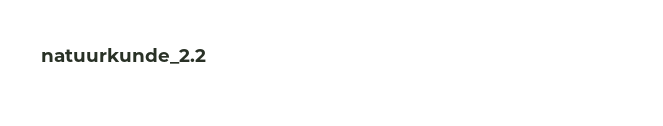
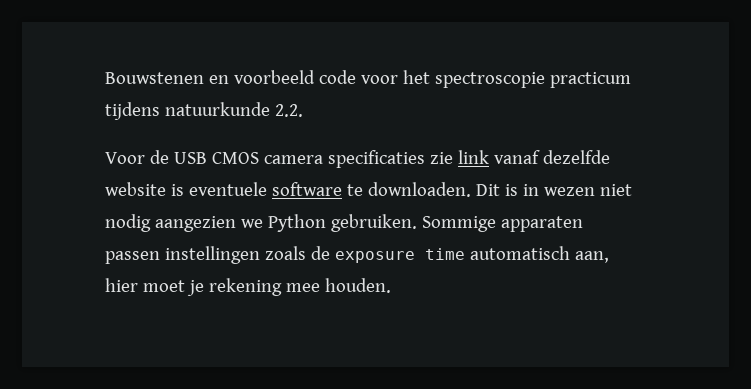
- natuurkunde_2.2
+ Bouwstenen en voorbeeld code voor het spectroscopie practicum tijdens natuurkunde 2.2.
+ Voor de USB CMOS camera specificaties zie link vanaf dezelfde website is eventuele software te downloaden. Dit is in wezen niet nodig aangezien we Python gebruiken. Sommige apparaten passen instellingen zoals de exposure time automatisch aan, hier moet je rekening mee houden.

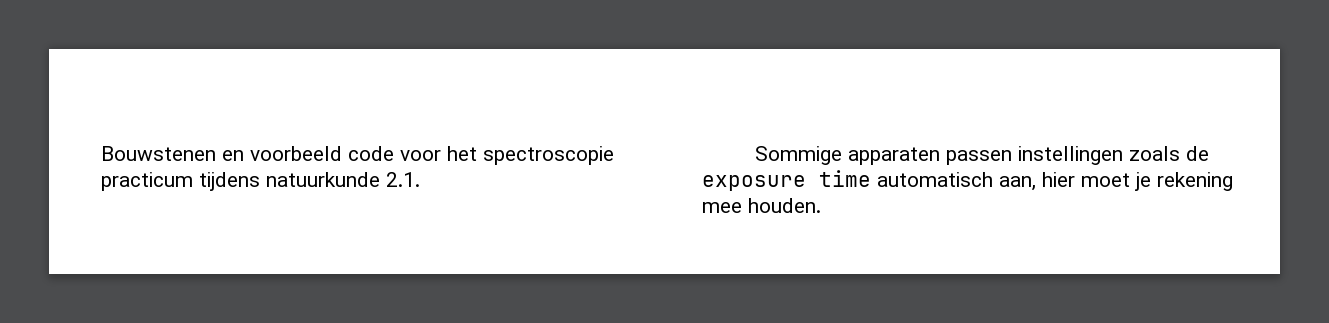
- Bouwstenen en voorbeeld code voor het spectroscopie practicum tijdens natuurkunde 2.2.
- Voor de USB CMOS camera specificaties zie link vanaf dezelfde website is eventuele software te downloaden. Dit is in wezen niet nodig aangezien we Python gebruiken. Sommige apparaten passen instellingen zoals de exposure time automatisch aan, hier moet je rekening mee houden.
+ Bouwstenen en voorbeeld code voor het spectroscopie practicum tijdens natuurkunde 2.1.
+ Sommige apparaten passen instellingen zoals de exposure time automatisch aan, hier moet je rekening mee houden.

